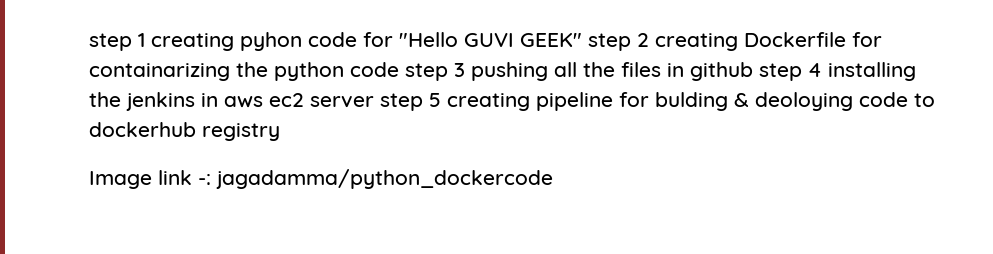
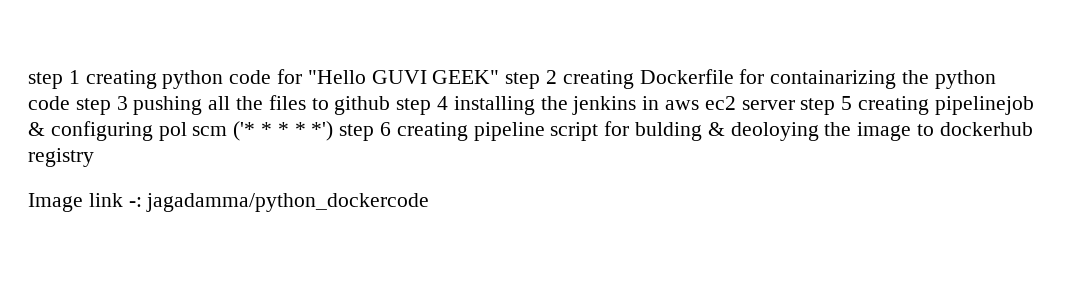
- step 1 creating pyhon code for "Hello GUVI GEEK" step 2 creating Dockerfile for containarizing the python code step 3 pushing all the files in github step 4 installing the jenkins in aws ec2 server step 5 creating pipeline for bulding & deoloying code to dockerhub registry
+ step 1 creating python code for "Hello GUVI GEEK" step 2 creating Dockerfile for containarizing the python code step 3 pushing all the files to github step 4 installing the jenkins in aws ec2 server step 5 creating pipelinejob & configuring pol scm ('* * * * *') step 6 creating pipeline script for bulding & deoloying the image to dockerhub registry

